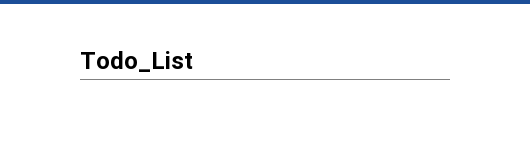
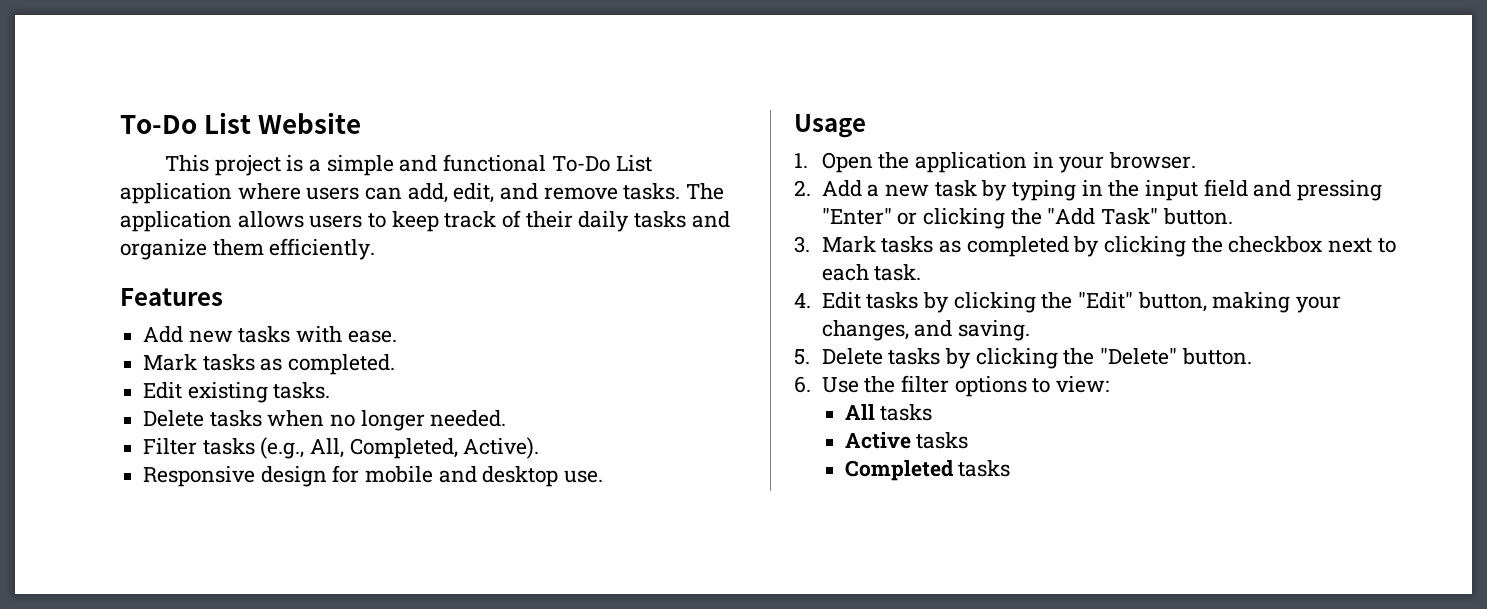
- Todo_List
+ To-Do List Website
+ This project is a simple and functional To-Do List application where users can add, edit, and remove tasks. The application allows users to keep track of their daily tasks and organize them efficiently.
+ Features
+ Add new tasks with ease.
+ Mark tasks as completed.
+ Edit existing tasks.
+ Delete tasks when no longer needed.
+ Filter tasks (e.g., All, Completed, Active).
+ Responsive design for mobile and desktop use.
+ Usage
+ 1. Open the application in your browser.
+ 2. Add a new task by typing in the input field and pressing "Enter" or clicking the "Add Task" button.
+ 3. Mark tasks as completed by clicking the checkbox next to each task.
+ 4. Edit tasks by clicking the "Edit" button, making your changes, and saving.
+ 5. Delete tasks by clicking the "Delete" button.
+ 6. Use the filter options to view:
+ All tasks
+ Active tasks
+ Completed tasks

